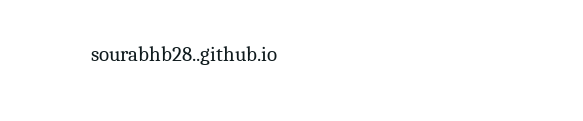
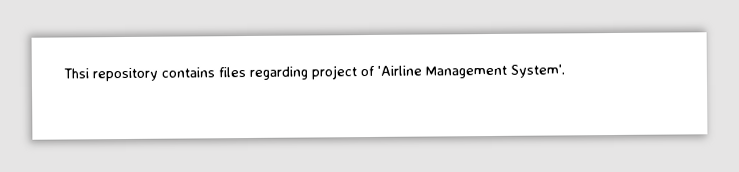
- sourabhb28..github.io
+ Thsi repository contains files regarding project of 'Airline Management System'.

